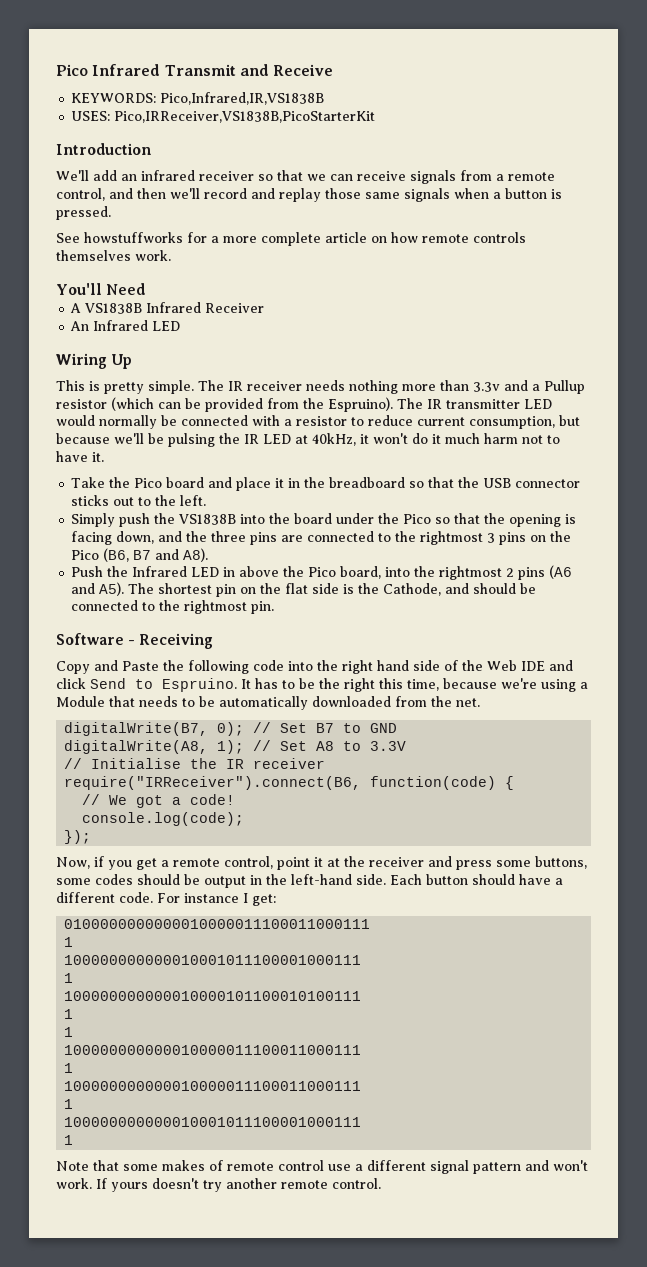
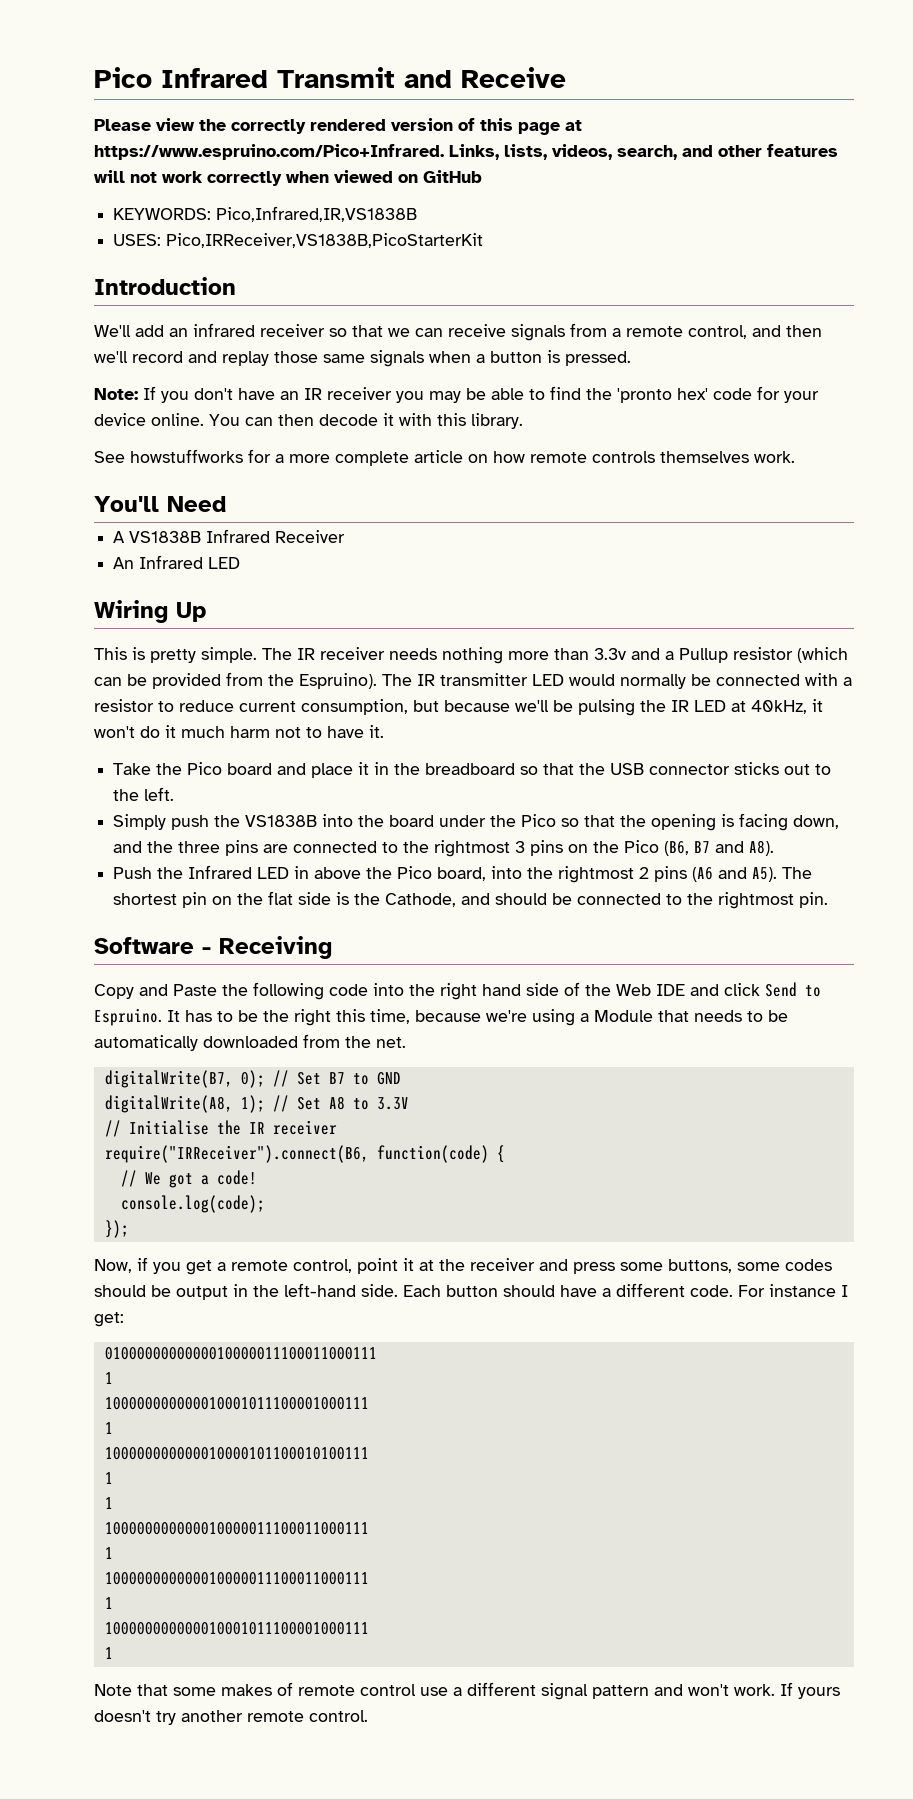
+ Please view the correctly rendered version of this page at https://www.espruino.com/Pico+Infrared. Links, lists, videos, search, and other features will not work correctly when viewed on GitHub
+ Note: If you don't have an IR receiver you may be able to find the 'pronto hex' code for your device online. You can then decode it with this library.

